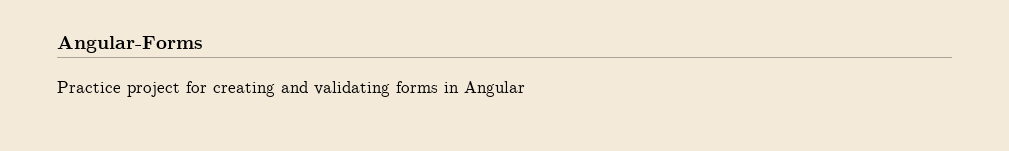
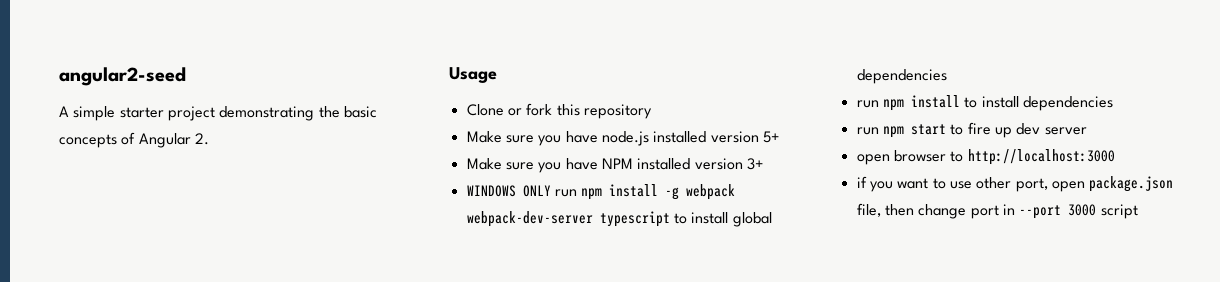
- Angular-Forms
- Practice project for creating and validating forms in Angular
+ angular2-seed
+ A simple starter project demonstrating the basic concepts of Angular 2.
+ Usage
+ Clone or fork this repository
+ Make sure you have node.js installed version 5+
+ Make sure you have NPM installed version 3+
+ WINDOWS ONLY run npm install -g webpack webpack-dev-server typescript to install global dependencies
+ run npm install to install dependencies
+ run npm start to fire up dev server
+ open browser to http://localhost:3000
+ if you want to use other port, open package.json file, then change port in --port 3000 script

